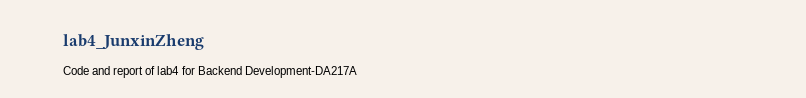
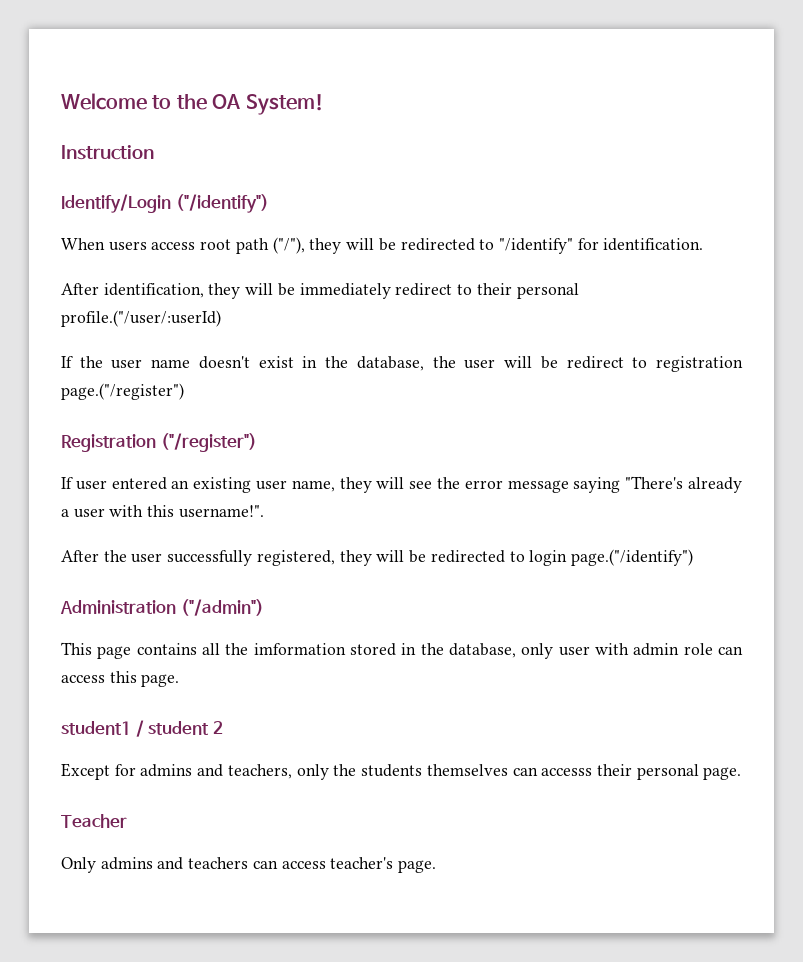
- lab4_JunxinZheng
- Code and report of lab4 for Backend Development-DA217A
+ Welcome to the OA System!
+ Instruction
+ Identify/Login ("/identify")
+ When users access root path ("/"), they will be redirected to "/identify" for identification.
+ After identification, they will be immediately redirect to their personal profile.("/user/:userId)
+ If the user name doesn't exist in the database, the user will be redirect to registration page.("/register")
+ Registration ("/register")
+ If user entered an existing user name, they will see the error message saying "There's already a user with this username!".
+ After the user successfully registered, they will be redirected to login page.("/identify")
+ Administration ("/admin")
+ This page contains all the imformation stored in the database, only user with admin role can access this page.
+ student1 / student 2
+ Except for admins and teachers, only the students themselves can accesss their personal page.
+ Teacher
+ Only admins and teachers can access teacher's page.

